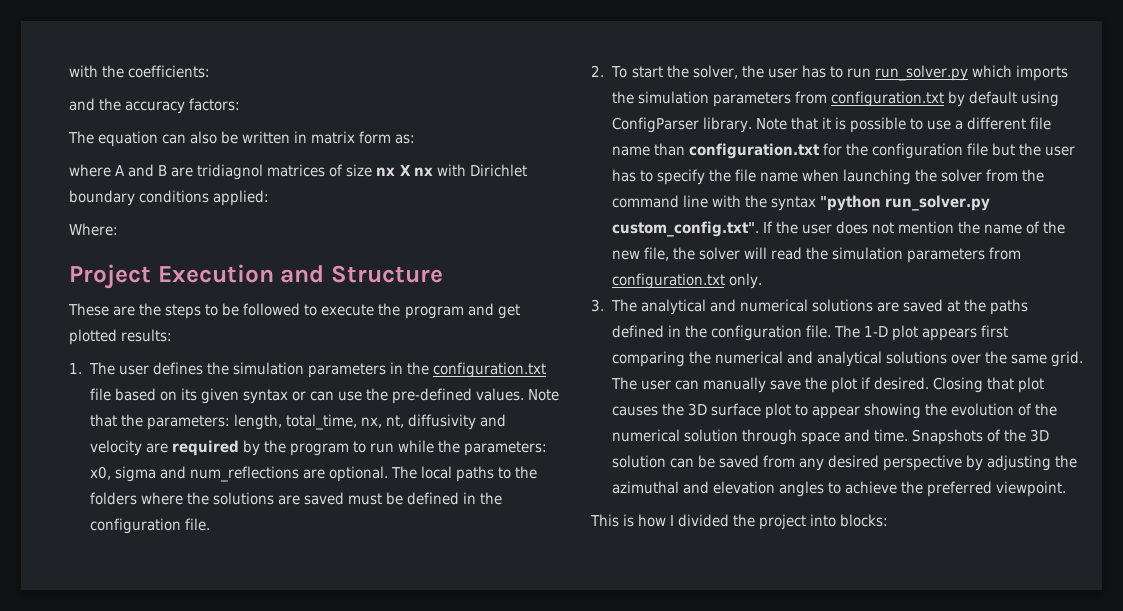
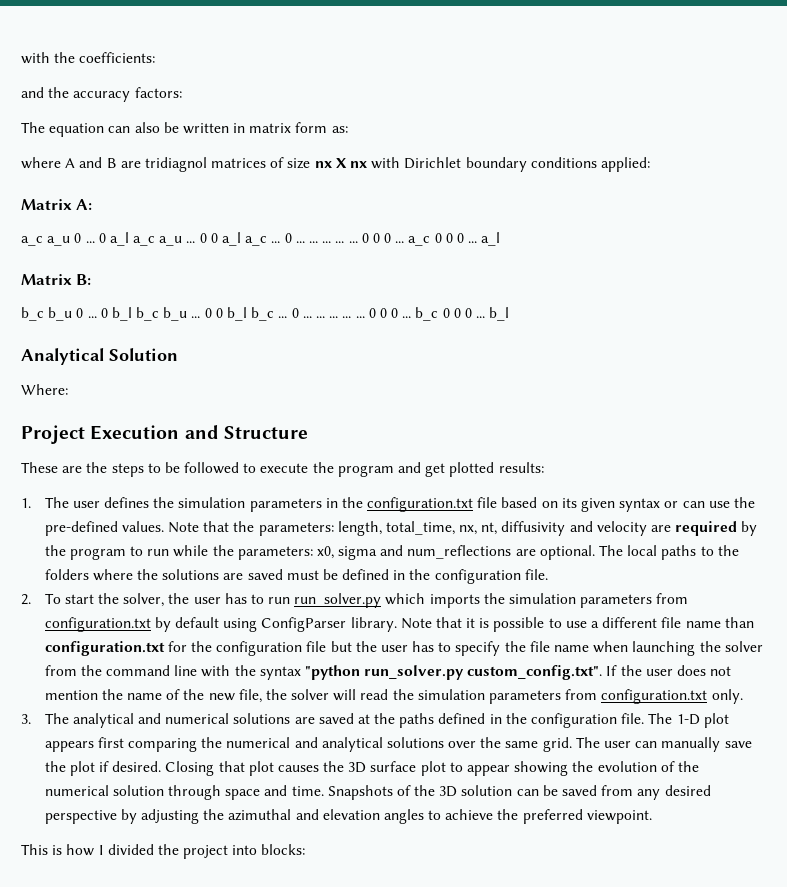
+ Matrix A:
+ a_c a_u 0 ... 0 a_l a_c a_u ... 0 0 a_l a_c ... 0 ... ... ... ... ... 0 0 0 ... a_c 0 0 0 ... a_l
+ Matrix B:
+ b_c b_u 0 ... 0 b_l b_c b_u ... 0 0 b_l b_c ... 0 ... ... ... ... ... 0 0 0 ... b_c 0 0 0 ... b_l
+ Analytical Solution

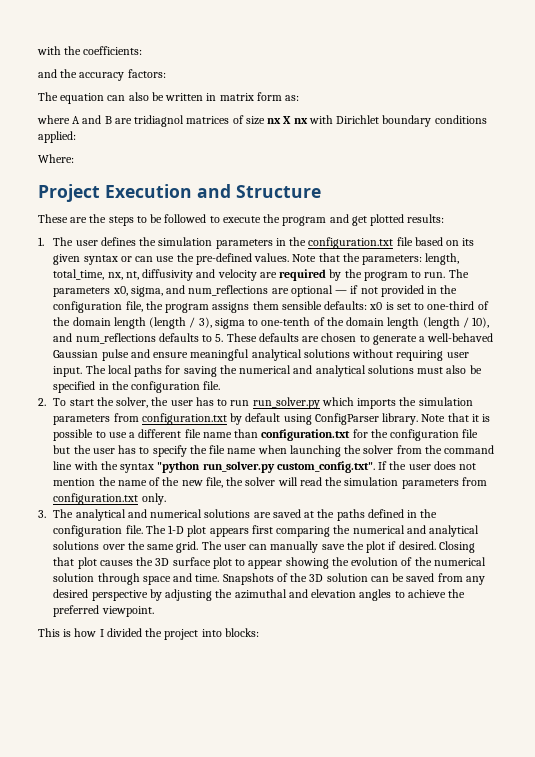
- Matrix A:
- a_c a_u 0 ... 0 a_l a_c a_u ... 0 0 a_l a_c ... 0 ... ... ... ... ... 0 0 0 ... a_c 0 0 0 ... a_l
- Matrix B:
- b_c b_u 0 ... 0 b_l b_c b_u ... 0 0 b_l b_c ... 0 ... ... ... ... ... 0 0 0 ... b_c 0 0 0 ... b_l
- Analytical Solution
- Note that the parameters: length, total_time, nx, nt, diffusivity and velocity are required by the program to run while the parameters: x0, sigma and num_reflections are optional. The local paths to the folders where the solutions are saved must be defined in the configuration file.
+ Note that the parameters: length, total_time, nx, nt, diffusivity and velocity are required by the program to run. The parameters x0, sigma, and num_reflections are optional — if not provided in the configuration file, the program assigns them sensible defaults: x0 is set to one-third of the domain length (length / 3), sigma to one-tenth of the domain length (length / 10), and num_reflections defaults to 5. These defaults are chosen to generate a well-behaved Gaussian pulse and ensure meaningful analytical solutions without requiring user input. The local paths for saving the numerical and analytical solutions must also be specified in the configuration file.

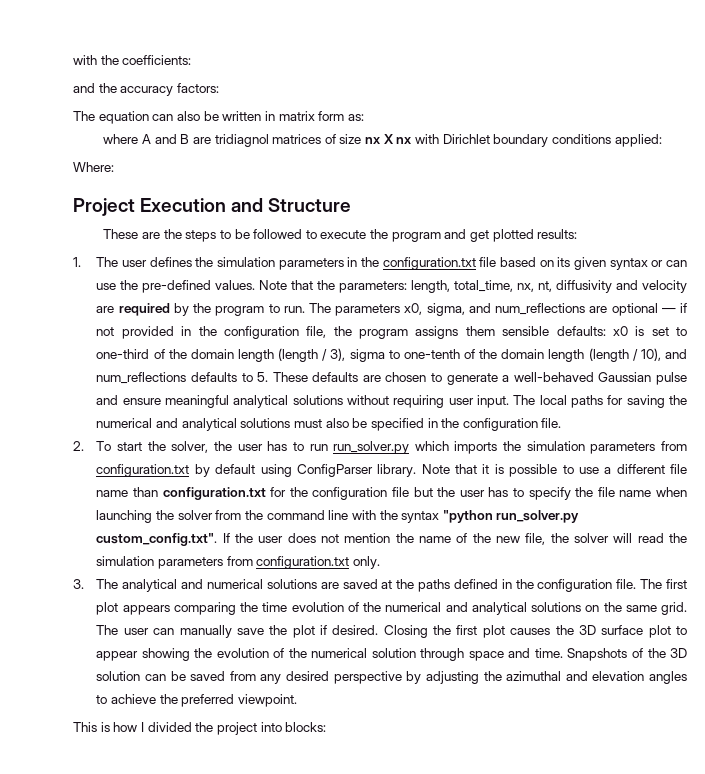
- The 1-D plot appears first comparing the numerical and analytical solutions over the same grid.
+ The first plot appears comparing the time evolution of the numerical and analytical solutions on the same grid.
- Closing that plot causes the 3D surface plot to appear showing the evolution of the numerical solution through space and time.
+ Closing the first plot causes the 3D surface plot to appear showing the evolution of the numerical solution through space and time.

